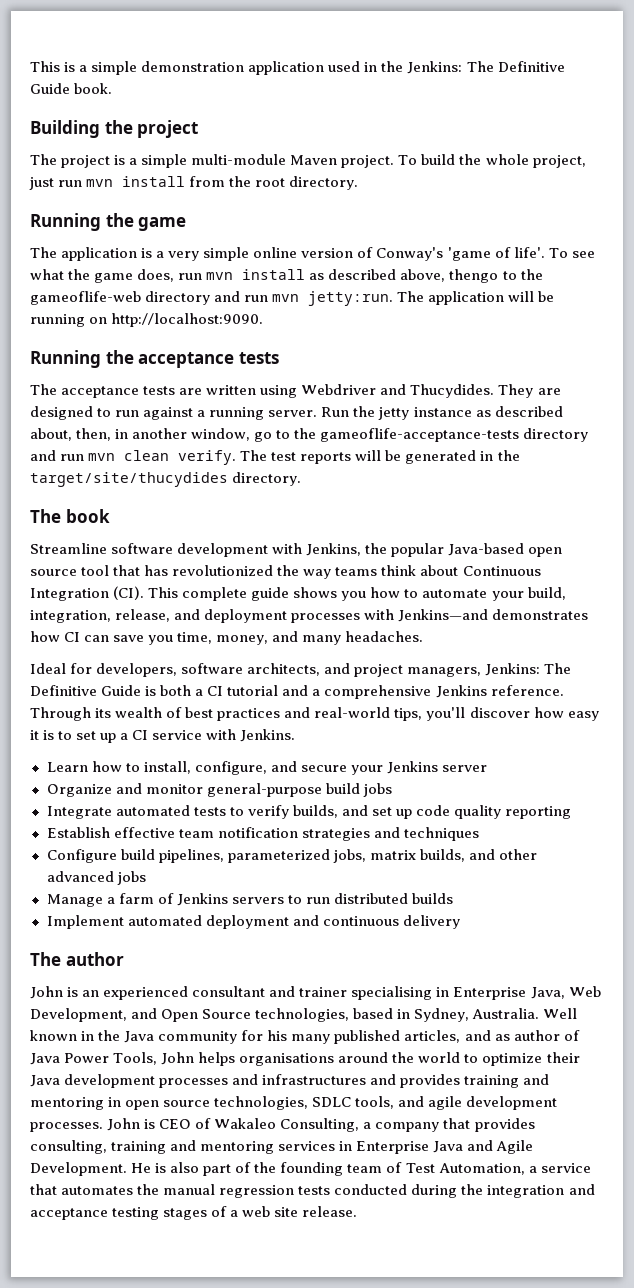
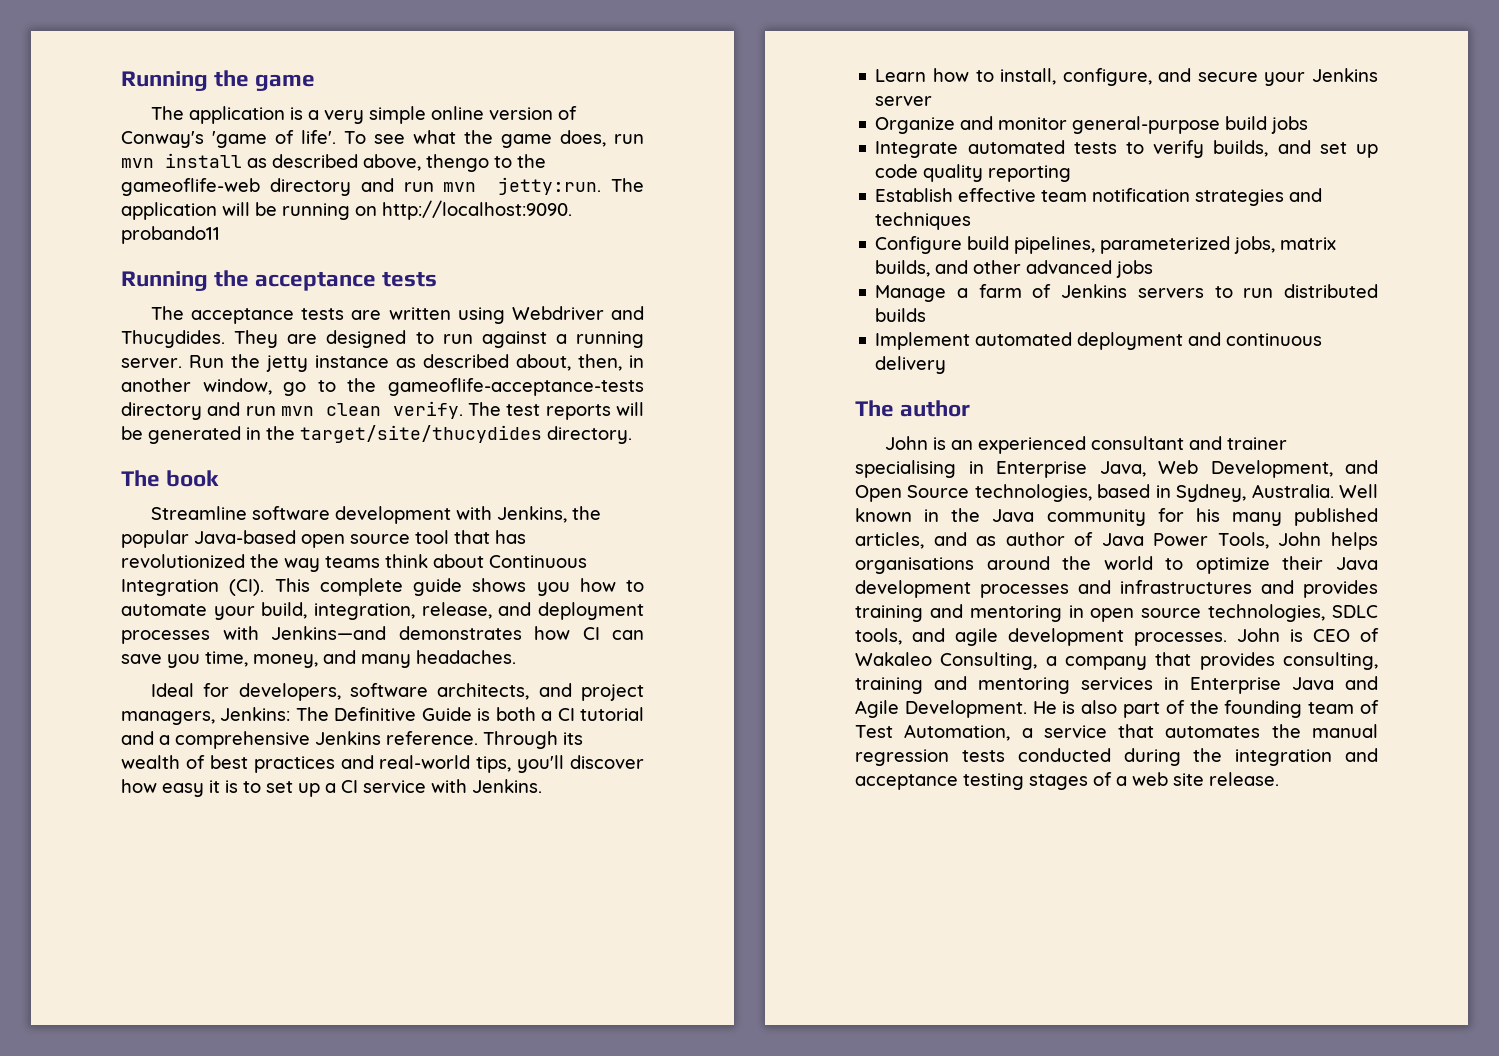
- This is a simple demonstration application used in the Jenkins: The Definitive Guide book.
- Building the project
- The project is a simple multi-module Maven project. To build the whole project, just run mvn install from the root directory.
- The application will be running on http://localhost:9090.
+ The application will be running on http://localhost:9090. probando11

